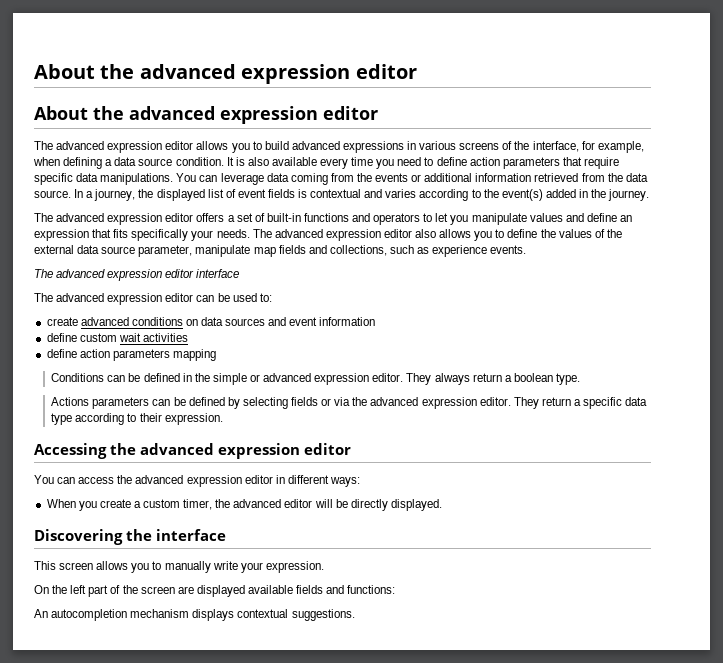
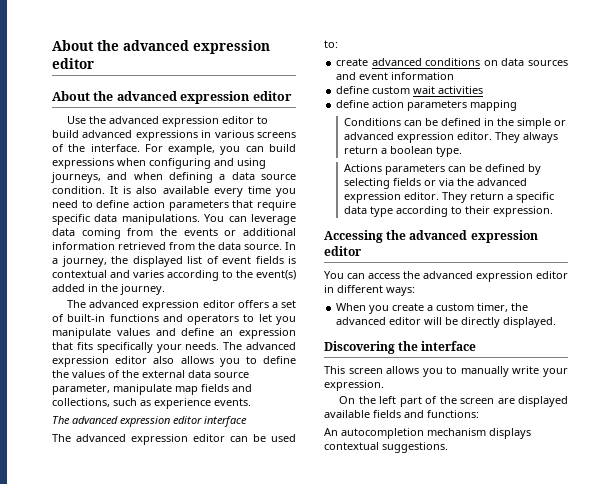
- The advanced expression editor allows you to build advanced expressions in various screens of the interface, for example, when defining a data source condition.
+ Use the advanced expression editor to build advanced expressions in various screens of the interface. For example, you can build expressions when configuring and using journeys, and when defining a data source condition.

